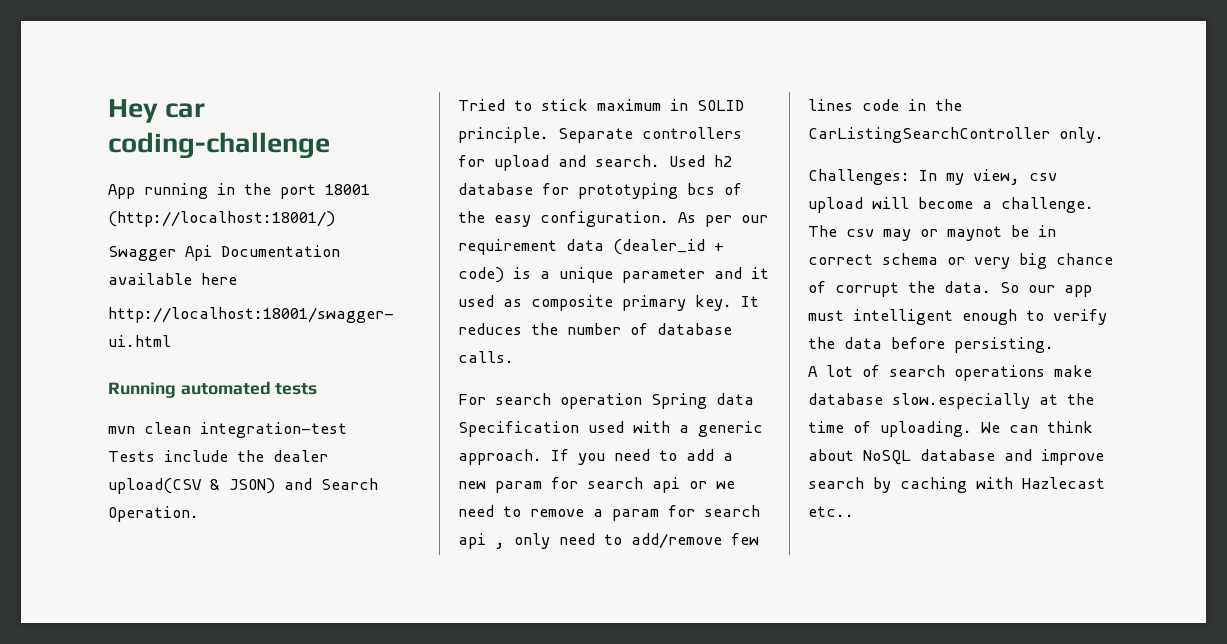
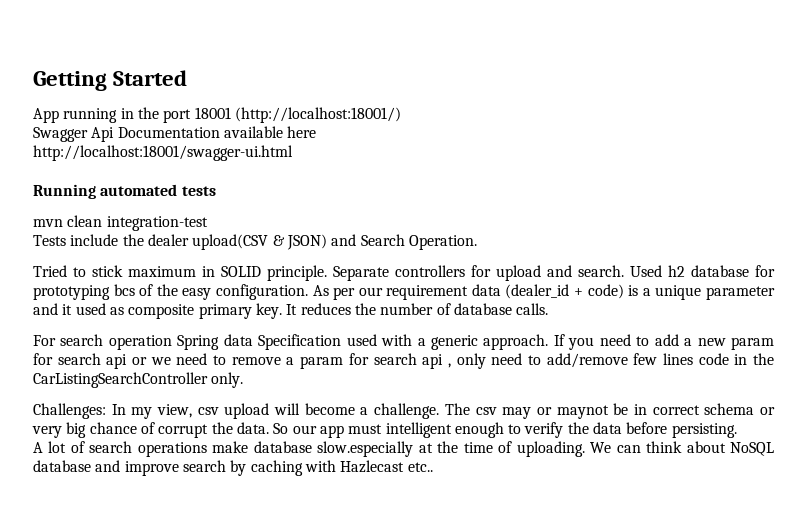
- Hey car coding-challenge
+ Getting Started

